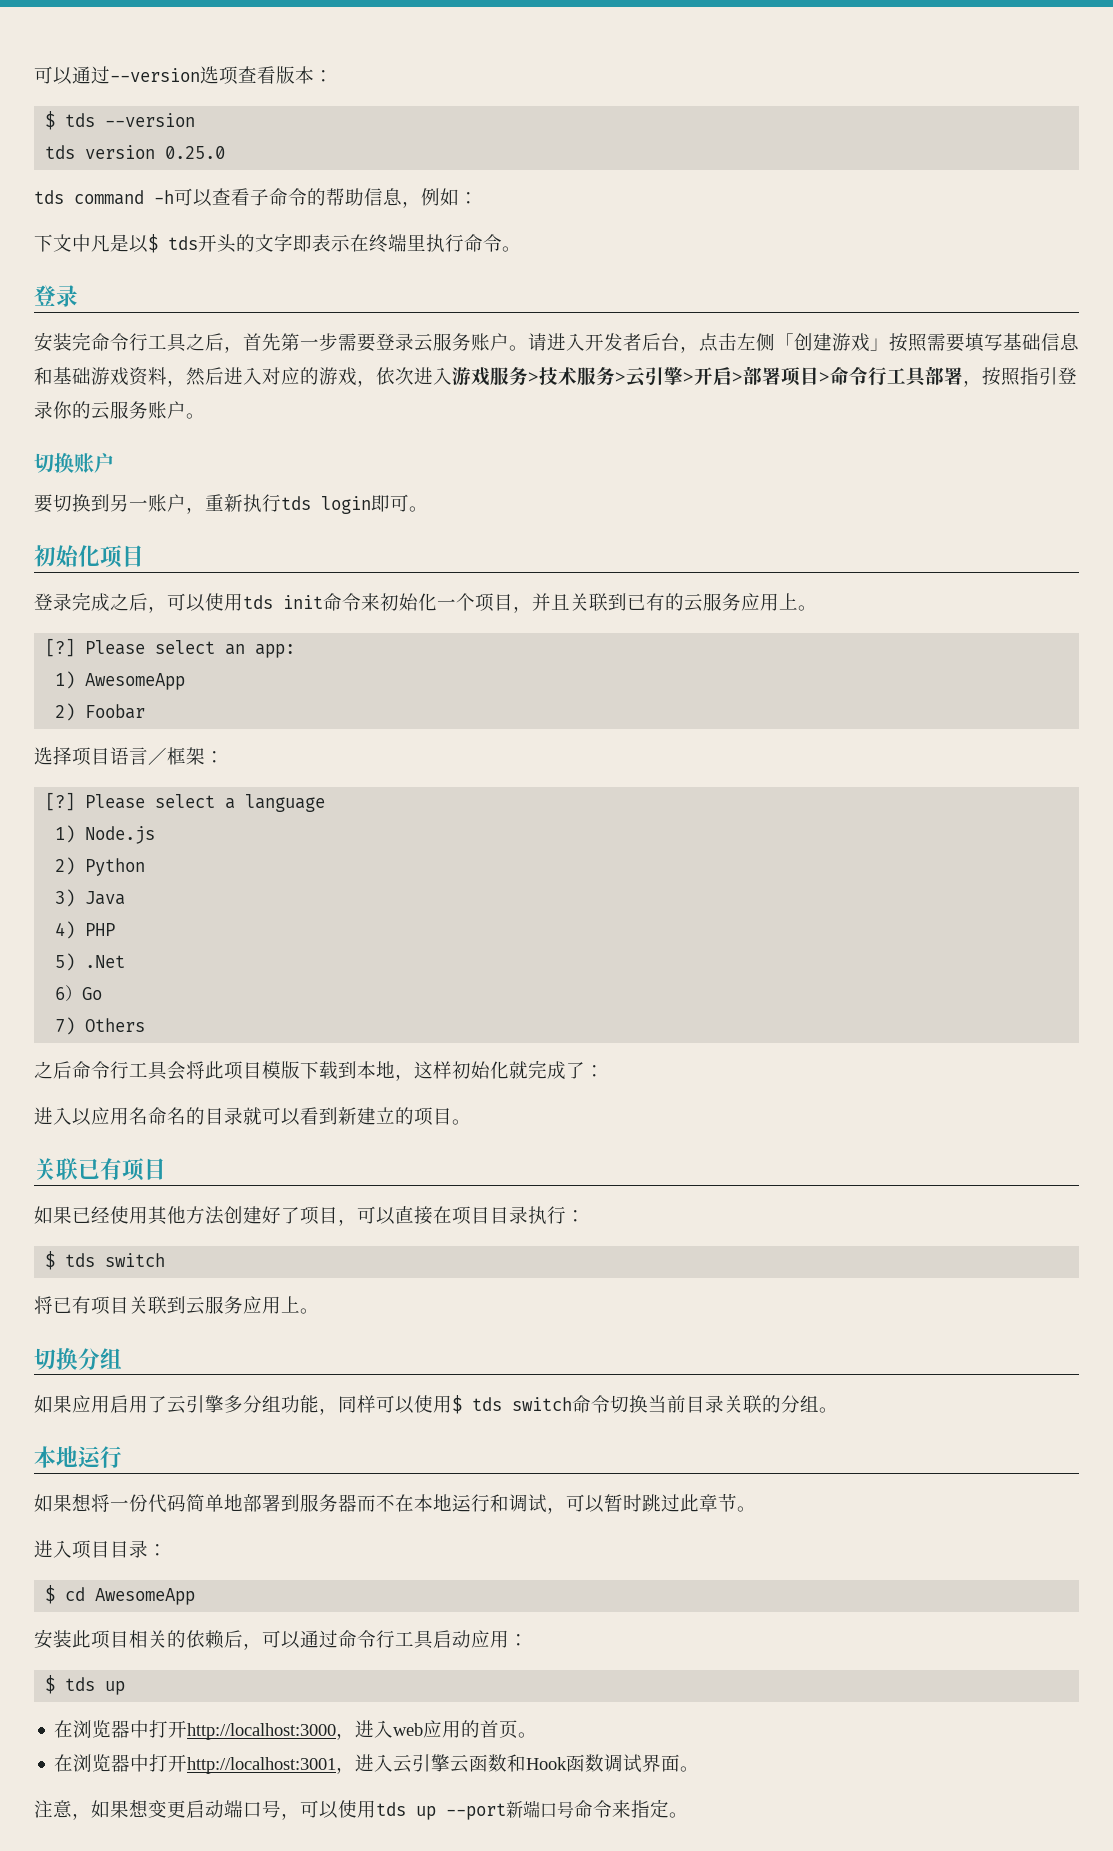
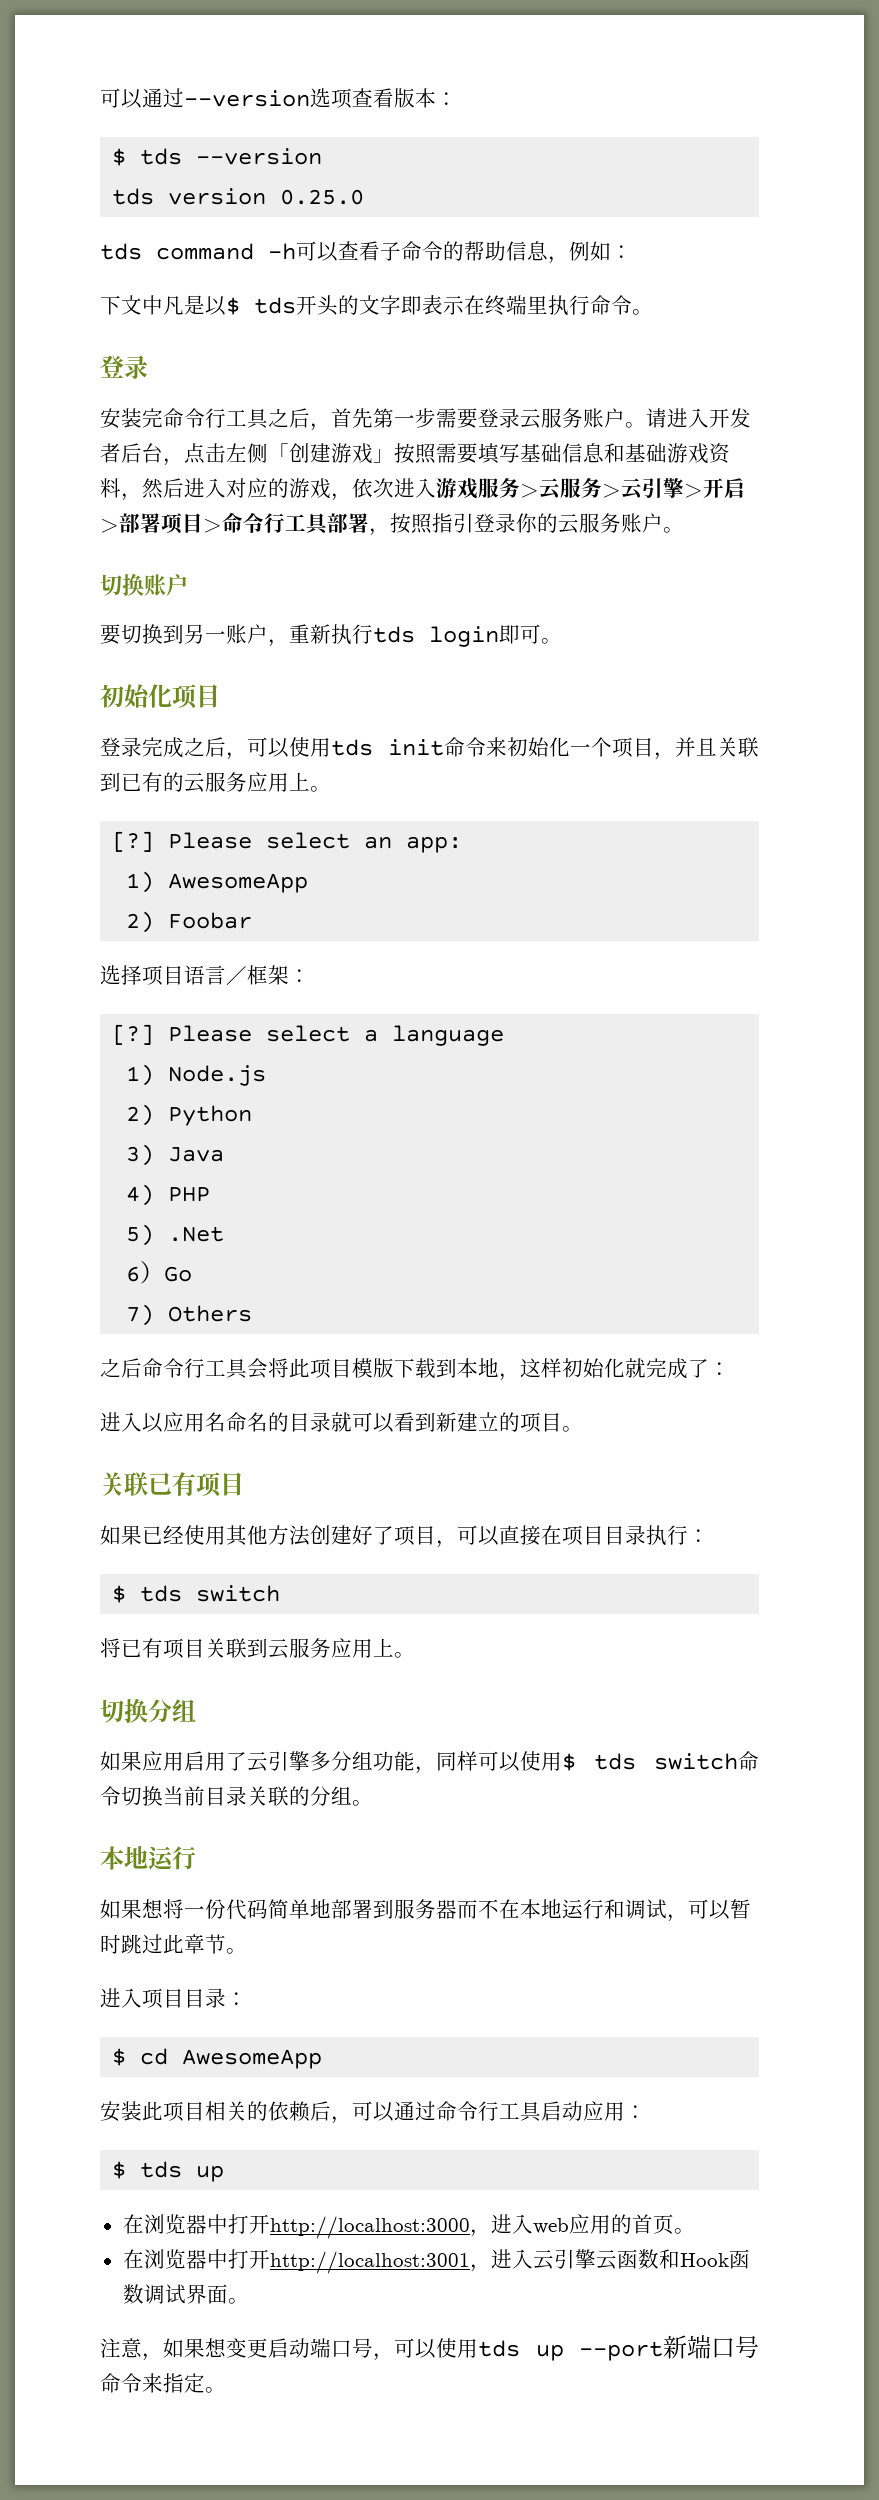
- 请进入开发者后台，点击左侧「创建游戏」按照需要填写基础信息和基础游戏资料，然后进入对应的游戏，依次进入游戏服务>技术服务>云引擎>开启>部署项目>命令行工具部署，按照指引登录你的云服务账户。
+ 请进入开发者后台，点击左侧「创建游戏」按照需要填写基础信息和基础游戏资料，然后进入对应的游戏，依次进入游戏服务>云服务>云引擎>开启>部署项目>命令行工具部署，按照指引登录你的云服务账户。

